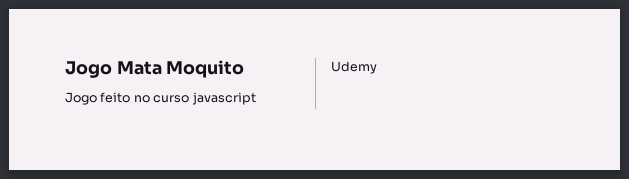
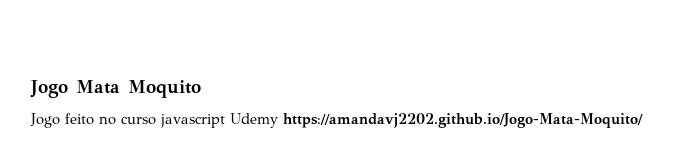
- Jogo feito no curso javascript Udemy
+ Jogo feito no curso javascript Udemy https://amandavj2202.github.io/Jogo-Mata-Moquito/

